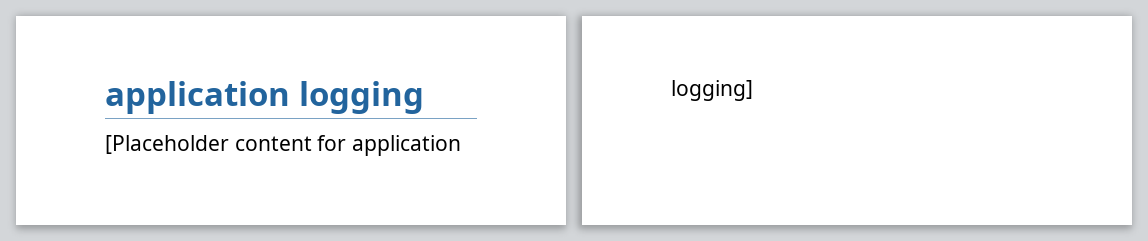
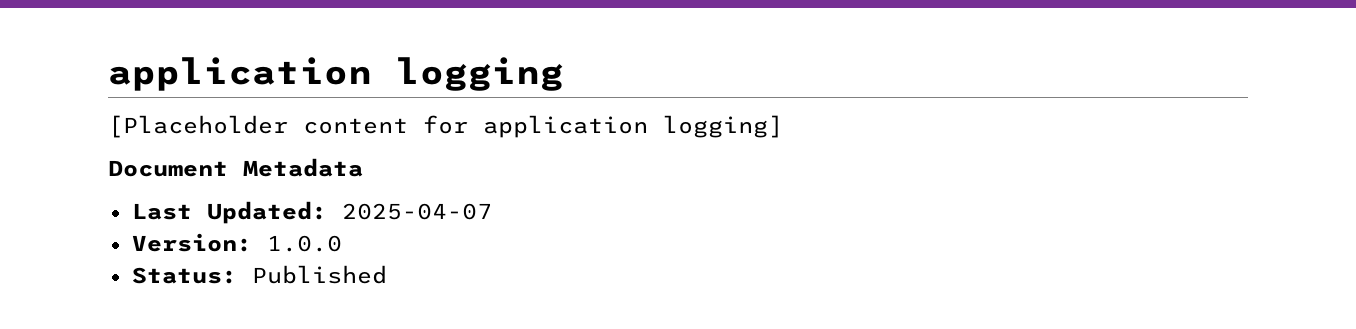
+ Document Metadata
+ Last Updated: 2025-04-07
+ Version: 1.0.0
+ Status: Published

